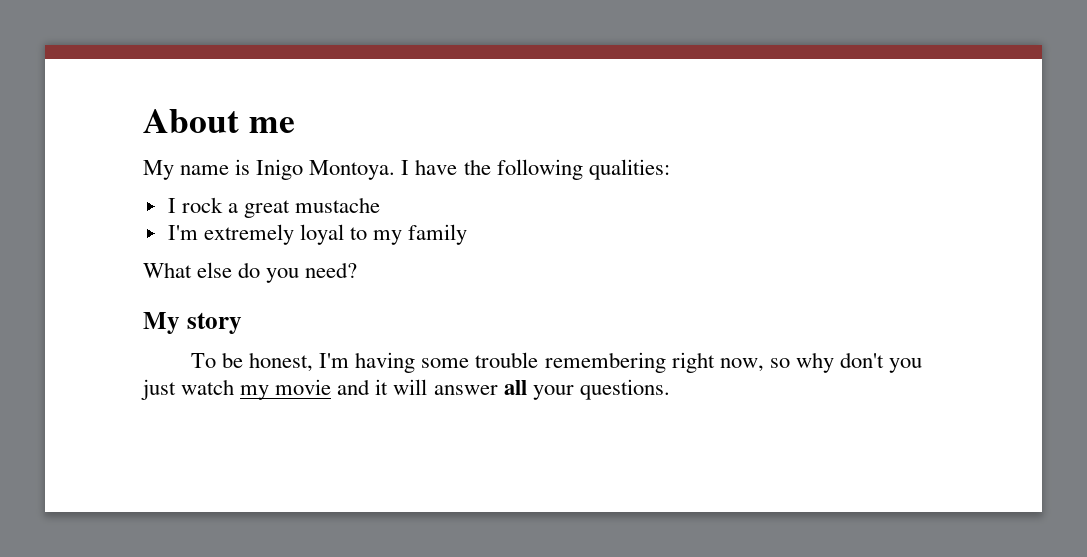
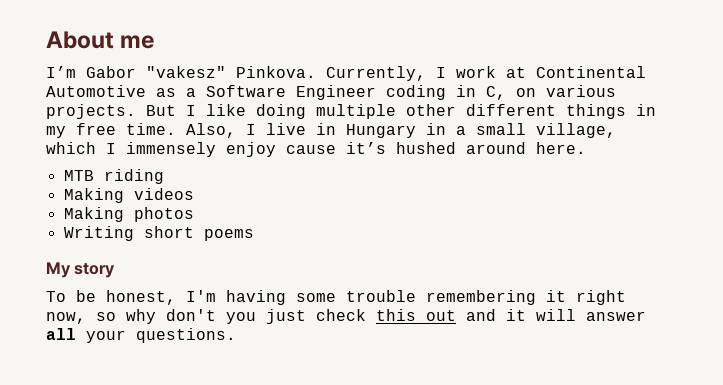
- My name is Inigo Montoya. I have the following qualities:
- I rock a great mustache
- I'm extremely loyal to my family
- What else do you need?
+ I’m Gabor "vakesz" Pinkova. Currently, I work at Continental Automotive as a Software Engineer coding in C, on various projects. But I like doing multiple other different things in my free time. Also, I live in Hungary in a small village, which I immensely enjoy cause it’s hushed around here.
+ MTB riding
+ Making videos
+ Making photos
+ Writing short poems
- To be honest, I'm having some trouble remembering right now, so why don't you just watch my movie and it will answer all your questions.
+ To be honest, I'm having some trouble remembering it right now, so why don't you just check this out and it will answer all your questions.

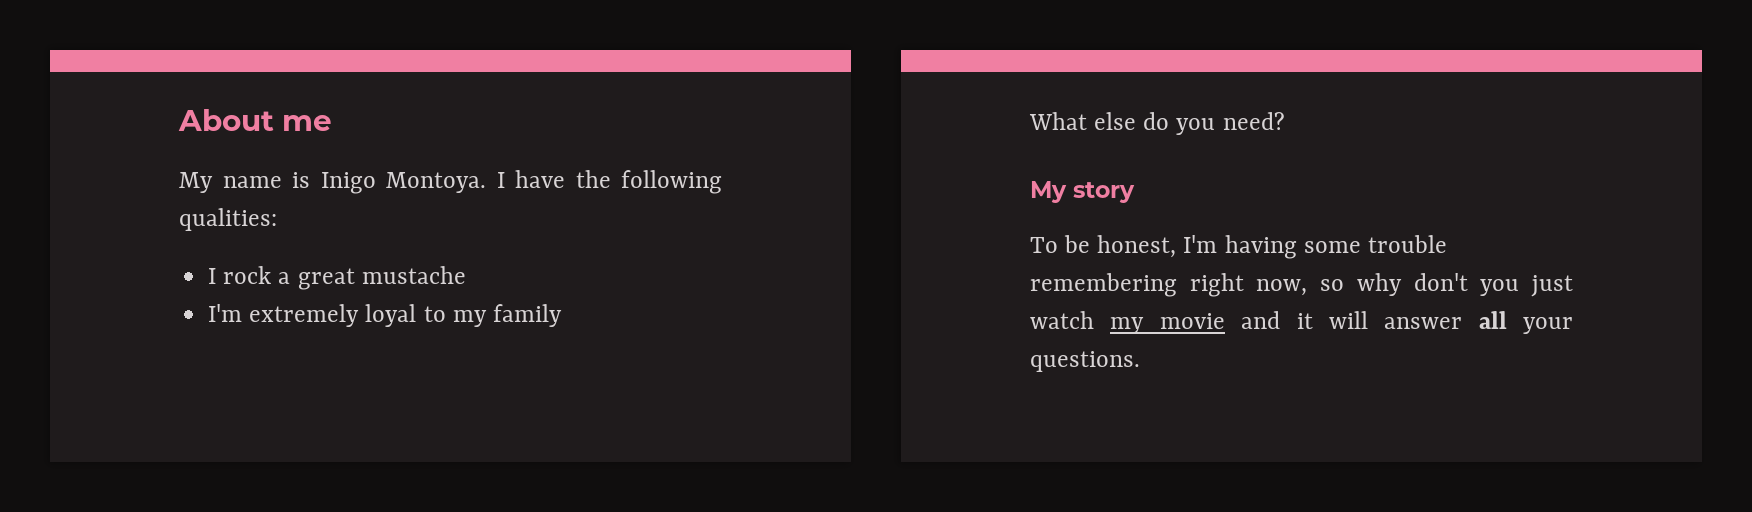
- I’m Gabor "vakesz" Pinkova. Currently, I work at Continental Automotive as a Software Engineer coding in C, on various projects. But I like doing multiple other different things in my free time. Also, I live in Hungary in a small village, which I immensely enjoy cause it’s hushed around here.
- MTB riding
- Making videos
- Making photos
- Writing short poems
+ My name is Inigo Montoya. I have the following qualities:
+ I rock a great mustache
+ I'm extremely loyal to my family
+ What else do you need?
- To be honest, I'm having some trouble remembering it right now, so why don't you just check this out and it will answer all your questions.
+ To be honest, I'm having some trouble remembering right now, so why don't you just watch my movie and it will answer all your questions.

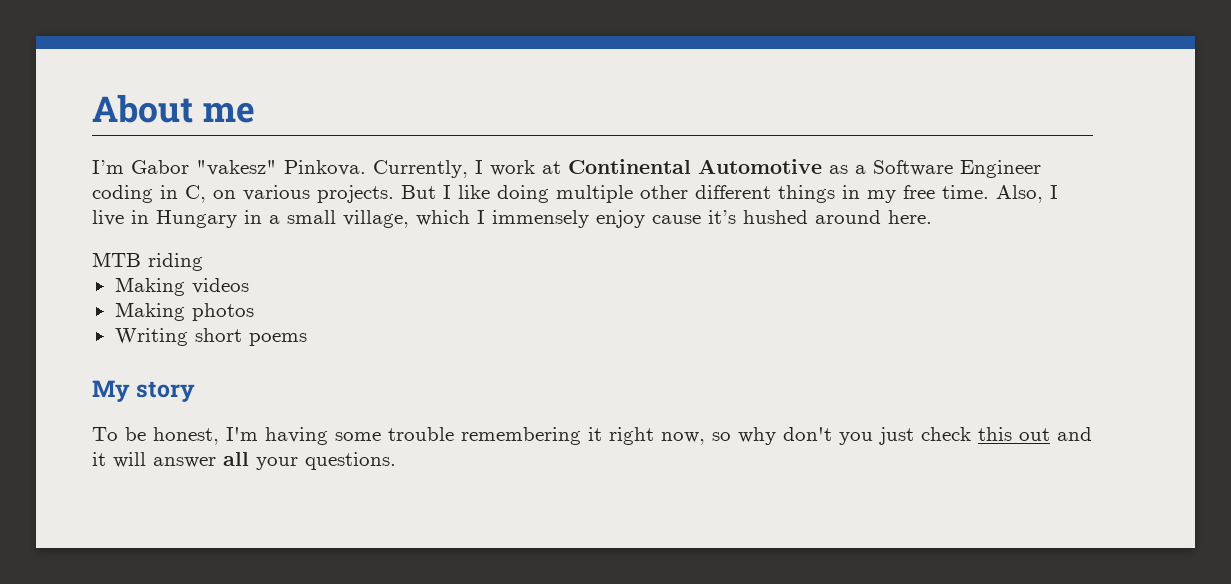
- My name is Inigo Montoya. I have the following qualities:
- I rock a great mustache
- I'm extremely loyal to my family
- What else do you need?
+ I’m Gabor "vakesz" Pinkova. Currently, I work at Continental Automotive as a Software Engineer coding in C, on various projects. But I like doing multiple other different things in my free time. Also, I live in Hungary in a small village, which I immensely enjoy cause it’s hushed around here.
+ MTB riding
+ Making videos
+ Making photos
+ Writing short poems
- To be honest, I'm having some trouble remembering right now, so why don't you just watch my movie and it will answer all your questions.
+ To be honest, I'm having some trouble remembering it right now, so why don't you just check this out and it will answer all your questions.

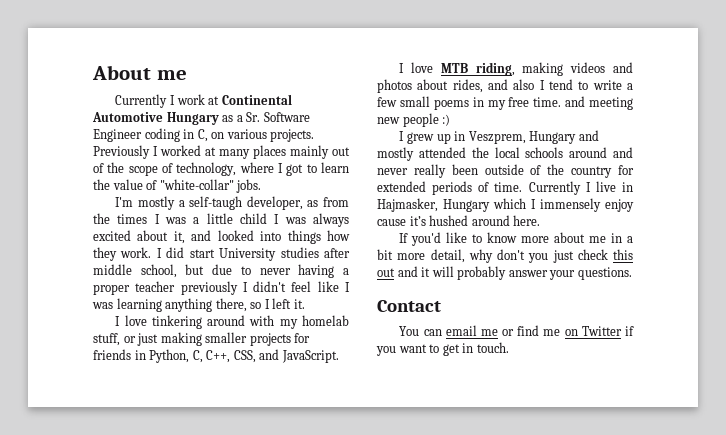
- I’m Gabor "vakesz" Pinkova. Currently, I work at Continental Automotive as a Software Engineer coding in C, on various projects.
+ Currently I work at Continental Automotive Hungary as a Sr. Software Engineer coding in C, on various projects.
- But I like doing multiple other different things in my free time. Also, I live in Hungary in a small village, which I immensely enjoy cause it’s hushed around here.
+ Previously I worked at many places mainly out of the scope of technology, where I got to learn the value of "white-collar" jobs.
+ I'm mostly a self-taugh developer, as from the times I was a little child I was always excited about it, and looked into things how they work. I did start University studies after middle school, but due to never having a proper teacher previously I didn't feel like I was learning anything there, so I left it.
+ I love tinkering around with my homelab stuff, or just making smaller projects for friends in Python, C, C++, CSS, and JavaScript.
+ I love MTB riding, making videos and photos about rides, and also I tend to write a few small poems in my free time. and meeting new people :)
+ I grew up in Veszprem, Hungary and mostly attended the local schools around and never really been outside of the country for extended periods of time. Currently I live in Hajmasker, Hungary which I immensely enjoy cause it’s hushed around here.
- MTB riding
- Making videos
- Making photos
- Writing short poems
- My story
- To be honest, I'm having some trouble remembering it right now, so why don't you just check this out and it will answer all your questions.
+ If you'd like to know more about me in a bit more detail, why don't you just check this out and it will probably answer your questions.
+ Contact
+ You can email me or find me on Twitter if you want to get in touch.

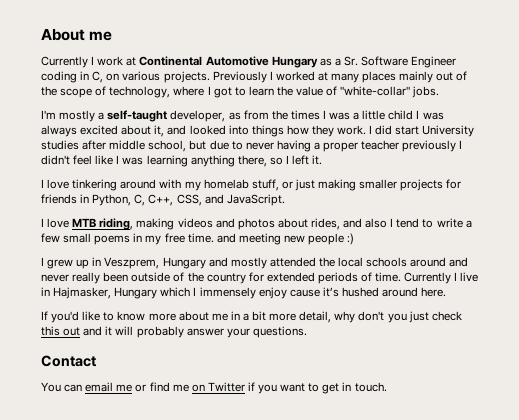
- I'm mostly a self-taugh developer, as from the times I was a little child I was always excited about it, and looked into things how they work.
+ I'm mostly a self-taught developer, as from the times I was a little child I was always excited about it, and looked into things how they work.

